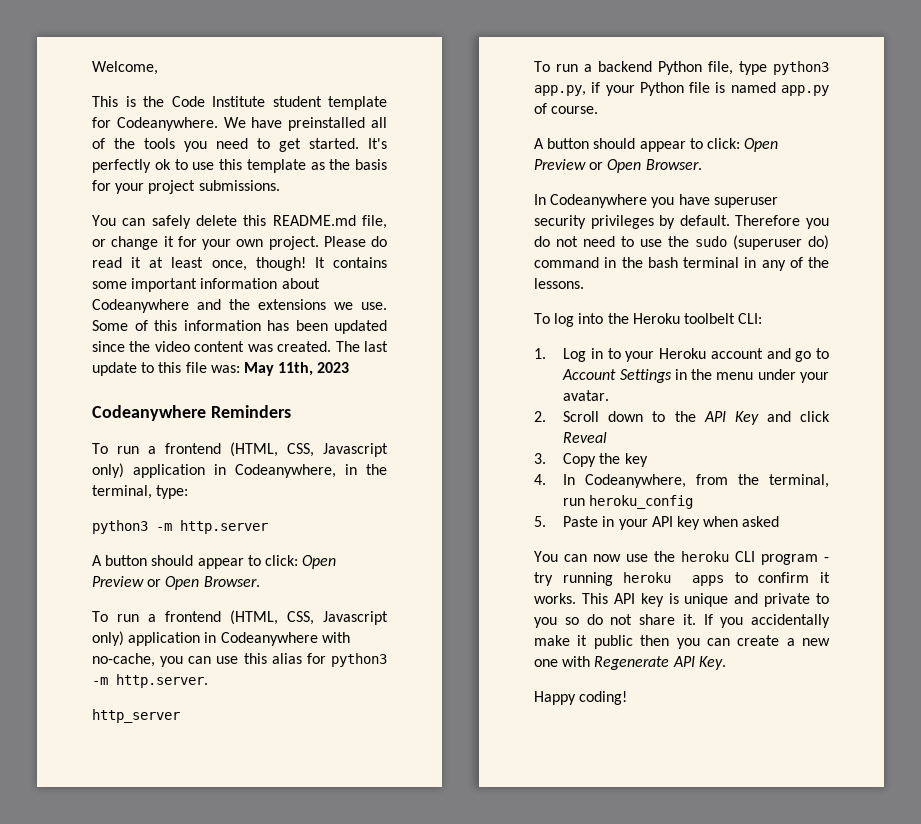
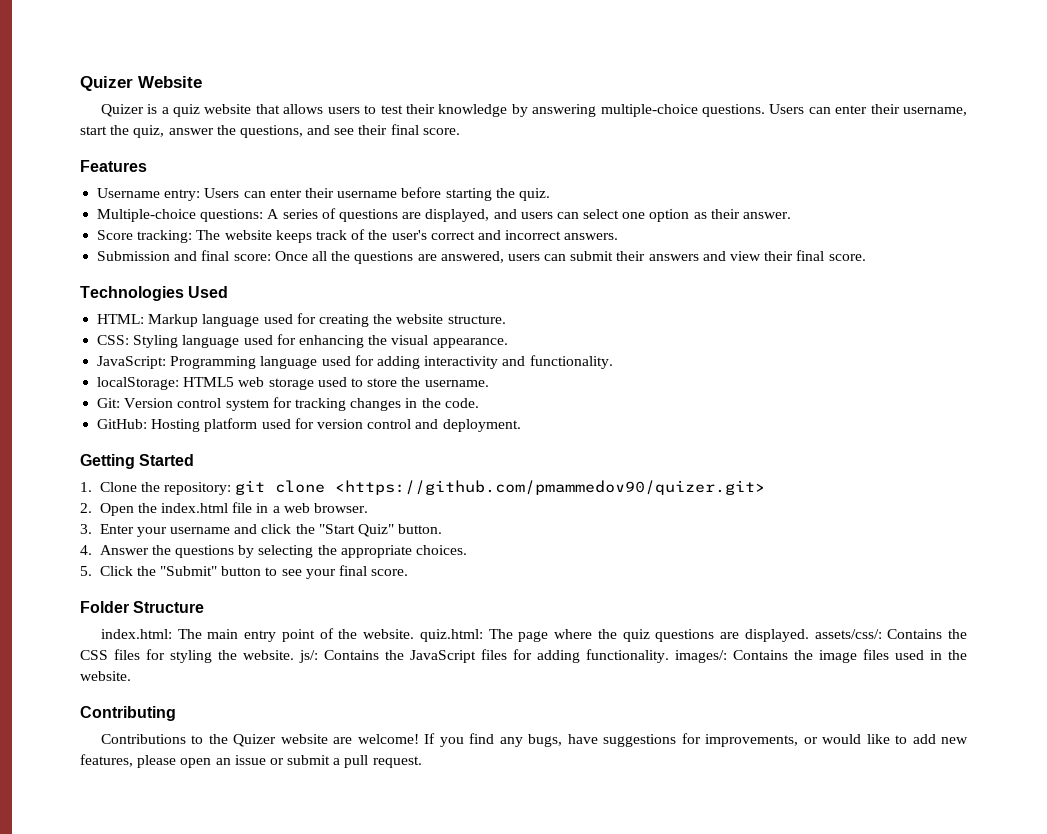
- Welcome,
- This is the Code Institute student template for Codeanywhere. We have preinstalled all of the tools you need to get started. It's perfectly ok to use this template as the basis for your project submissions.
- You can safely delete this README.md file, or change it for your own project. Please do read it at least once, though! It contains some important information about Codeanywhere and the extensions we use. Some of this information has been updated since the video content was created. The last update to this file was: May 11th, 2023
- Codeanywhere Reminders
- To run a frontend (HTML, CSS, Javascript only) application in Codeanywhere, in the terminal, type:
- python3 -m http.server
- A button should appear to click: Open Preview or Open Browser.
- To run a frontend (HTML, CSS, Javascript only) application in Codeanywhere with no-cache, you can use this alias for python3 -m http.server.
- http_server
- To run a backend Python file, type python3 app.py, if your Python file is named app.py of course.
- A button should appear to click: Open Preview or Open Browser.
- In Codeanywhere you have superuser security privileges by default. Therefore you do not need to use the sudo (superuser do) command in the bash terminal in any of the lessons.
- To log into the Heroku toolbelt CLI:
- 1. Log in to your Heroku account and go to Account Settings in the menu under your avatar.
- 2. Scroll down to the API Key and click Reveal
- 3. Copy the key
- 4. In Codeanywhere, from the terminal, run heroku_config
- 5. Paste in your API key when asked
- You can now use the heroku CLI program - try running heroku apps to confirm it works. This API key is unique and private to you so do not share it. If you accidentally make it public then you can create a new one with Regenerate API Key.
- Happy coding!
+ Quizer Website
+ Quizer is a quiz website that allows users to test their knowledge by answering multiple-choice questions. Users can enter their username, start the quiz, answer the questions, and see their final score.
+ Features
+ Username entry: Users can enter their username before starting the quiz.
+ Multiple-choice questions: A series of questions are displayed, and users can select one option as their answer.
+ Score tracking: The website keeps track of the user's correct and incorrect answers.
+ Submission and final score: Once all the questions are answered, users can submit their answers and view their final score.
+ Technologies Used
+ HTML: Markup language used for creating the website structure.
+ CSS: Styling language used for enhancing the visual appearance.
+ JavaScript: Programming language used for adding interactivity and functionality.
+ localStorage: HTML5 web storage used to store the username.
+ Git: Version control system for tracking changes in the code.
+ GitHub: Hosting platform used for version control and deployment.
+ Getting Started
+ 1. Clone the repository: git clone <https://github.com/pmammedov90/quizer.git>
+ 2. Open the index.html file in a web browser.
+ 3. Enter your username and click the "Start Quiz" button.
+ 4. Answer the questions by selecting the appropriate choices.
+ 5. Click the "Submit" button to see your final score.
+ Folder Structure
+ index.html: The main entry point of the website. quiz.html: The page where the quiz questions are displayed. assets/css/: Contains the CSS files for styling the website. js/: Contains the JavaScript files for adding functionality. images/: Contains the image files used in the website.
+ Contributing
+ Contributions to the Quizer website are welcome! If you find any bugs, have suggestions for improvements, or would like to add new features, please open an issue or submit a pull request.

